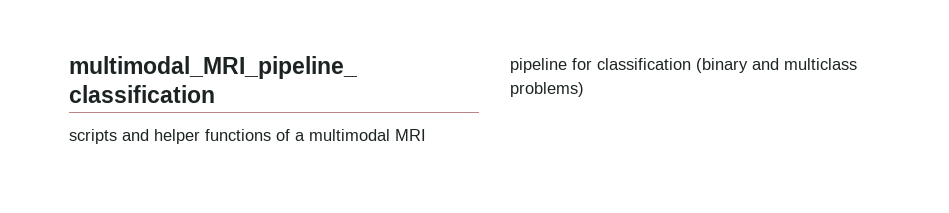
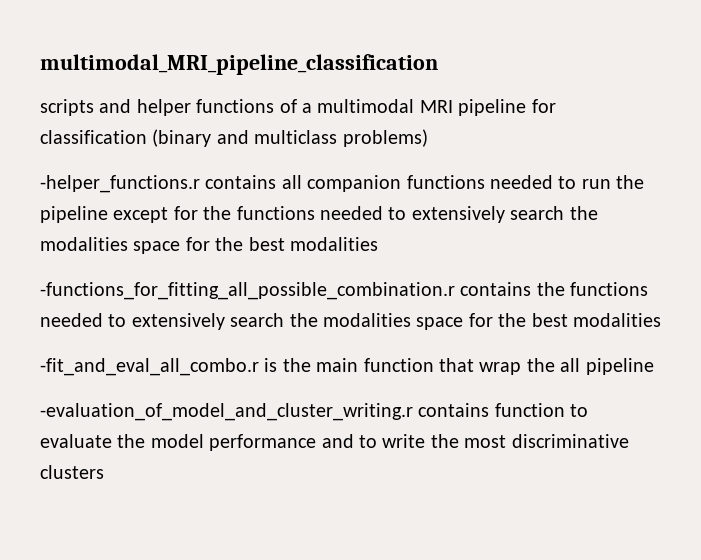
+ -helper_functions.r contains all companion functions needed to run the pipeline except for the functions needed to extensively search the modalities space for the best modalities
+ -functions_for_fitting_all_possible_combination.r contains the functions needed to extensively search the modalities space for the best modalities
+ -fit_and_eval_all_combo.r is the main function that wrap the all pipeline
+ -evaluation_of_model_and_cluster_writing.r contains function to evaluate the model performance and to write the most discriminative clusters

